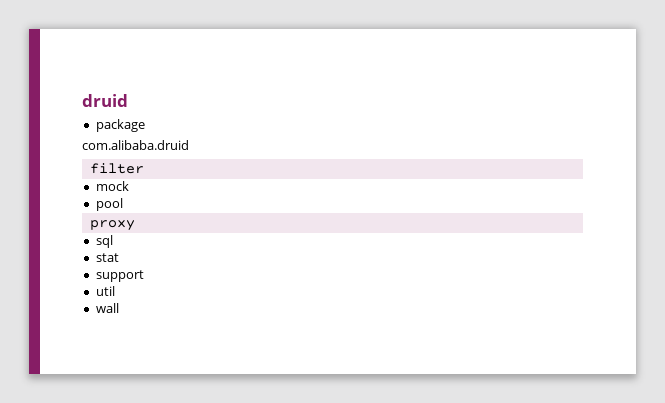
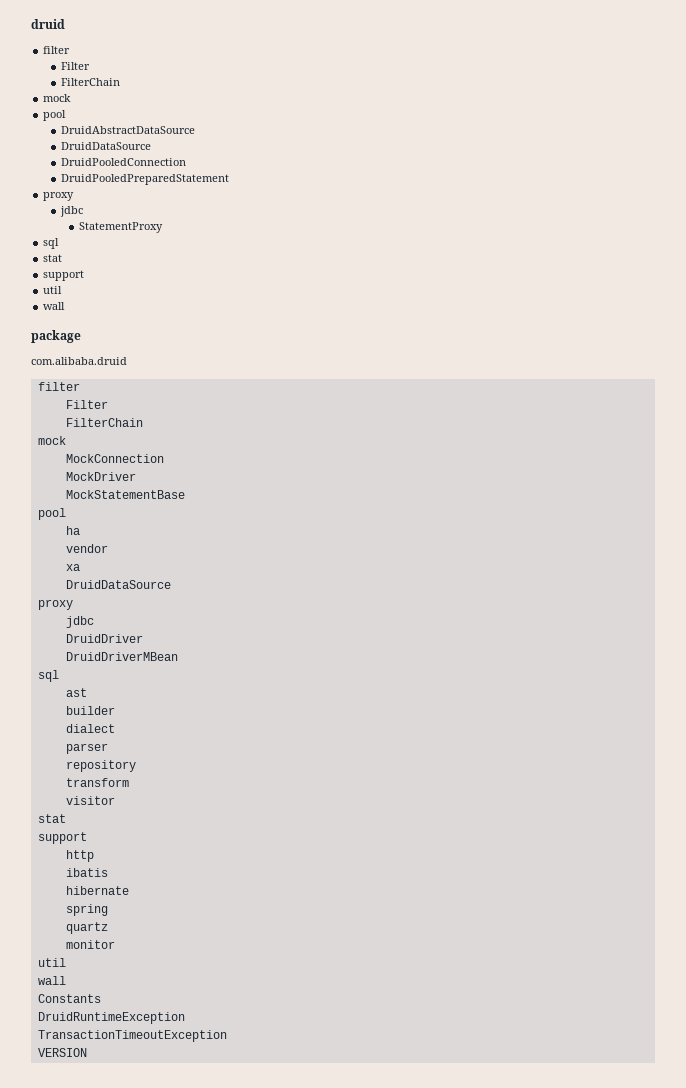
  druid
- package
- com.alibaba.druid
  filter
+ Filter
+ FilterChain
+ DruidAbstractDataSource
+ DruidDataSource
+ DruidPooledConnection
+ DruidPooledPreparedStatement
  proxy
+ jdbc
+ StatementProxy
+ package
+ com.alibaba.druid
+ filter
+ Filter
+ FilterChain
+ mock
+ MockConnection
+ MockDriver
+ MockStatementBase
+ pool
+ ha
+ vendor
+ xa
+ DruidDataSource
+ proxy
+ jdbc
+ DruidDriver
+ DruidDriverMBean
+ sql
+ ast
+ builder
+ dialect
+ parser
+ repository
+ transform
+ visitor
+ stat
+ support
+ http
+ ibatis
+ hibernate
+ spring
+ quartz
+ monitor
+ util
+ wall
+ Constants
+ DruidRuntimeException
+ TransactionTimeoutException
+ VERSION

